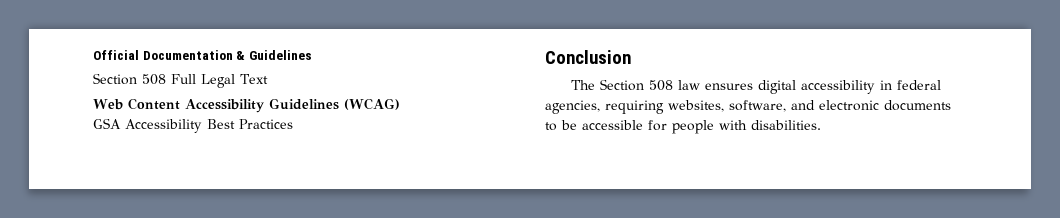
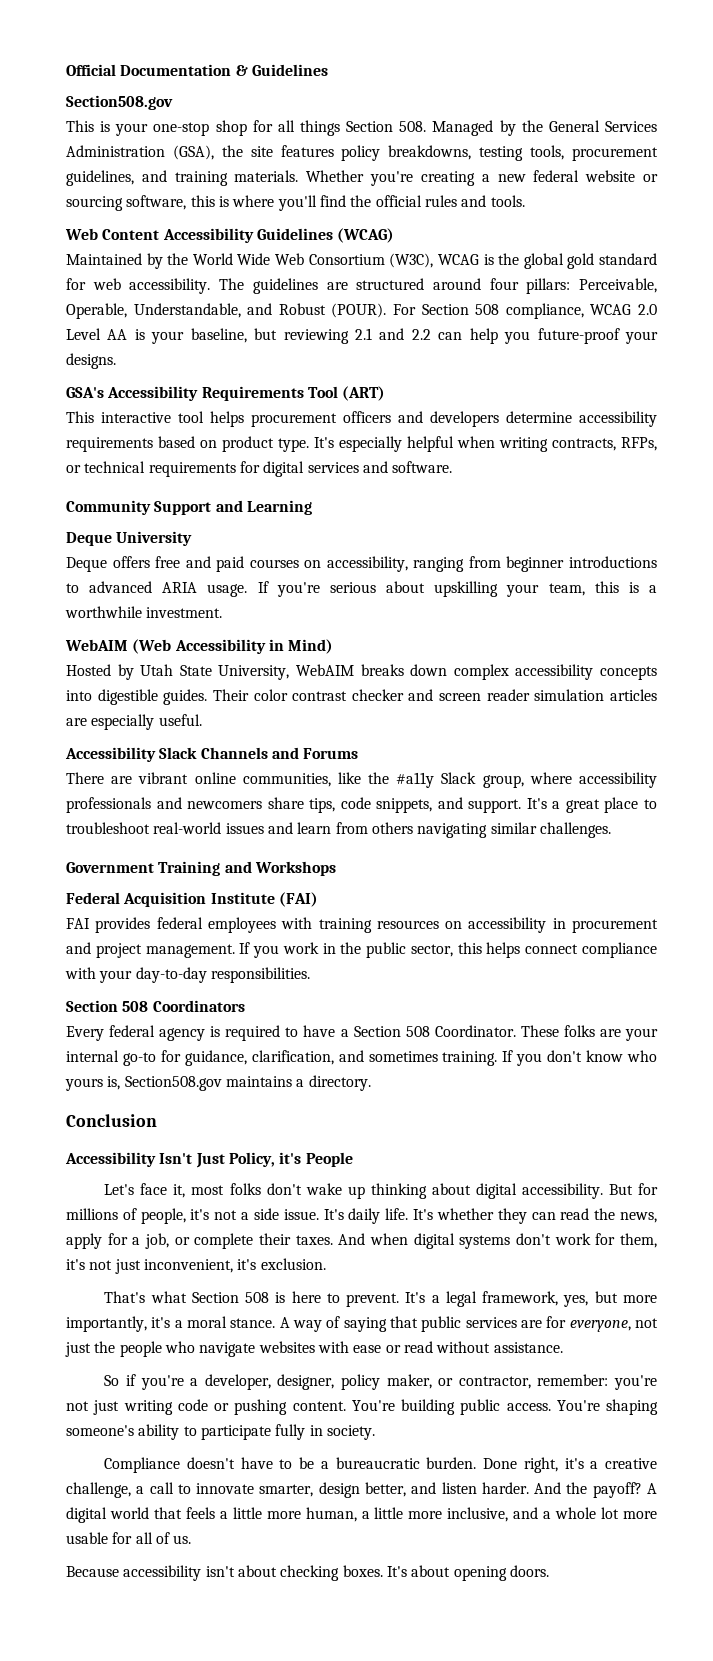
  Official Documentation & Guidelines
- Section 508 Full Legal Text
+ Section508.gov
+ This is your one-stop shop for all things Section 508. Managed by the General Services Administration (GSA), the site features policy breakdowns, testing tools, procurement guidelines, and training materials. Whether you're creating a new federal website or sourcing software, this is where you'll find the official rules and tools.
- GSA Accessibility Best Practices
+ Maintained by the World Wide Web Consortium (W3C), WCAG is the global gold standard for web accessibility. The guidelines are structured around four pillars: Perceivable, Operable, Understandable, and Robust (POUR). For Section 508 compliance, WCAG 2.0 Level AA is your baseline, but reviewing 2.1 and 2.2 can help you future-proof your designs.
+ GSA's Accessibility Requirements Tool (ART)
+ This interactive tool helps procurement officers and developers determine accessibility requirements based on product type. It's especially helpful when writing contracts, RFPs, or technical requirements for digital services and software.
+ Community Support and Learning
+ Deque University
+ Deque offers free and paid courses on accessibility, ranging from beginner introductions to advanced ARIA usage. If you're serious about upskilling your team, this is a worthwhile investment.
+ WebAIM (Web Accessibility in Mind)
+ Hosted by Utah State University, WebAIM breaks down complex accessibility concepts into digestible guides. Their color contrast checker and screen reader simulation articles are especially useful.
+ Accessibility Slack Channels and Forums
+ There are vibrant online communities, like the #a11y Slack group, where accessibility professionals and newcomers share tips, code snippets, and support. It's a great place to troubleshoot real-world issues and learn from others navigating similar challenges.
+ Government Training and Workshops
+ Federal Acquisition Institute (FAI)
+ FAI provides federal employees with training resources on accessibility in procurement and project management. If you work in the public sector, this helps connect compliance with your day-to-day responsibilities.
+ Section 508 Coordinators
+ Every federal agency is required to have a Section 508 Coordinator. These folks are your internal go-to for guidance, clarification, and sometimes training. If you don't know who yours is, Section508.gov maintains a directory.
  Conclusion
- The Section 508 law ensures digital accessibility in federal agencies, requiring websites, software, and electronic documents to be accessible for people with disabilities.
+ Accessibility Isn't Just Policy, it's People
+ Let's face it, most folks don't wake up thinking about digital accessibility. But for millions of people, it's not a side issue. It's daily life. It's whether they can read the news, apply for a job, or complete their taxes. And when digital systems don't work for them, it's not just inconvenient, it's exclusion.
+ That's what Section 508 is here to prevent. It's a legal framework, yes, but more importantly, it's a moral stance. A way of saying that public services are for everyone, not just the people who navigate websites with ease or read without assistance.
+ So if you're a developer, designer, policy maker, or contractor, remember: you're not just writing code or pushing content. You're building public access. You're shaping someone's ability to participate fully in society.
+ Compliance doesn't have to be a bureaucratic burden. Done right, it's a creative challenge, a call to innovate smarter, design better, and listen harder. And the payoff? A digital world that feels a little more human, a little more inclusive, and a whole lot more usable for all of us.
+ Because accessibility isn't about checking boxes. It's about opening doors.

